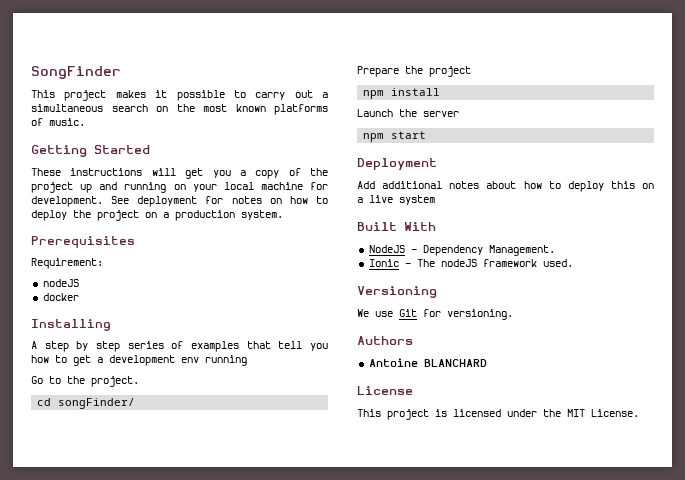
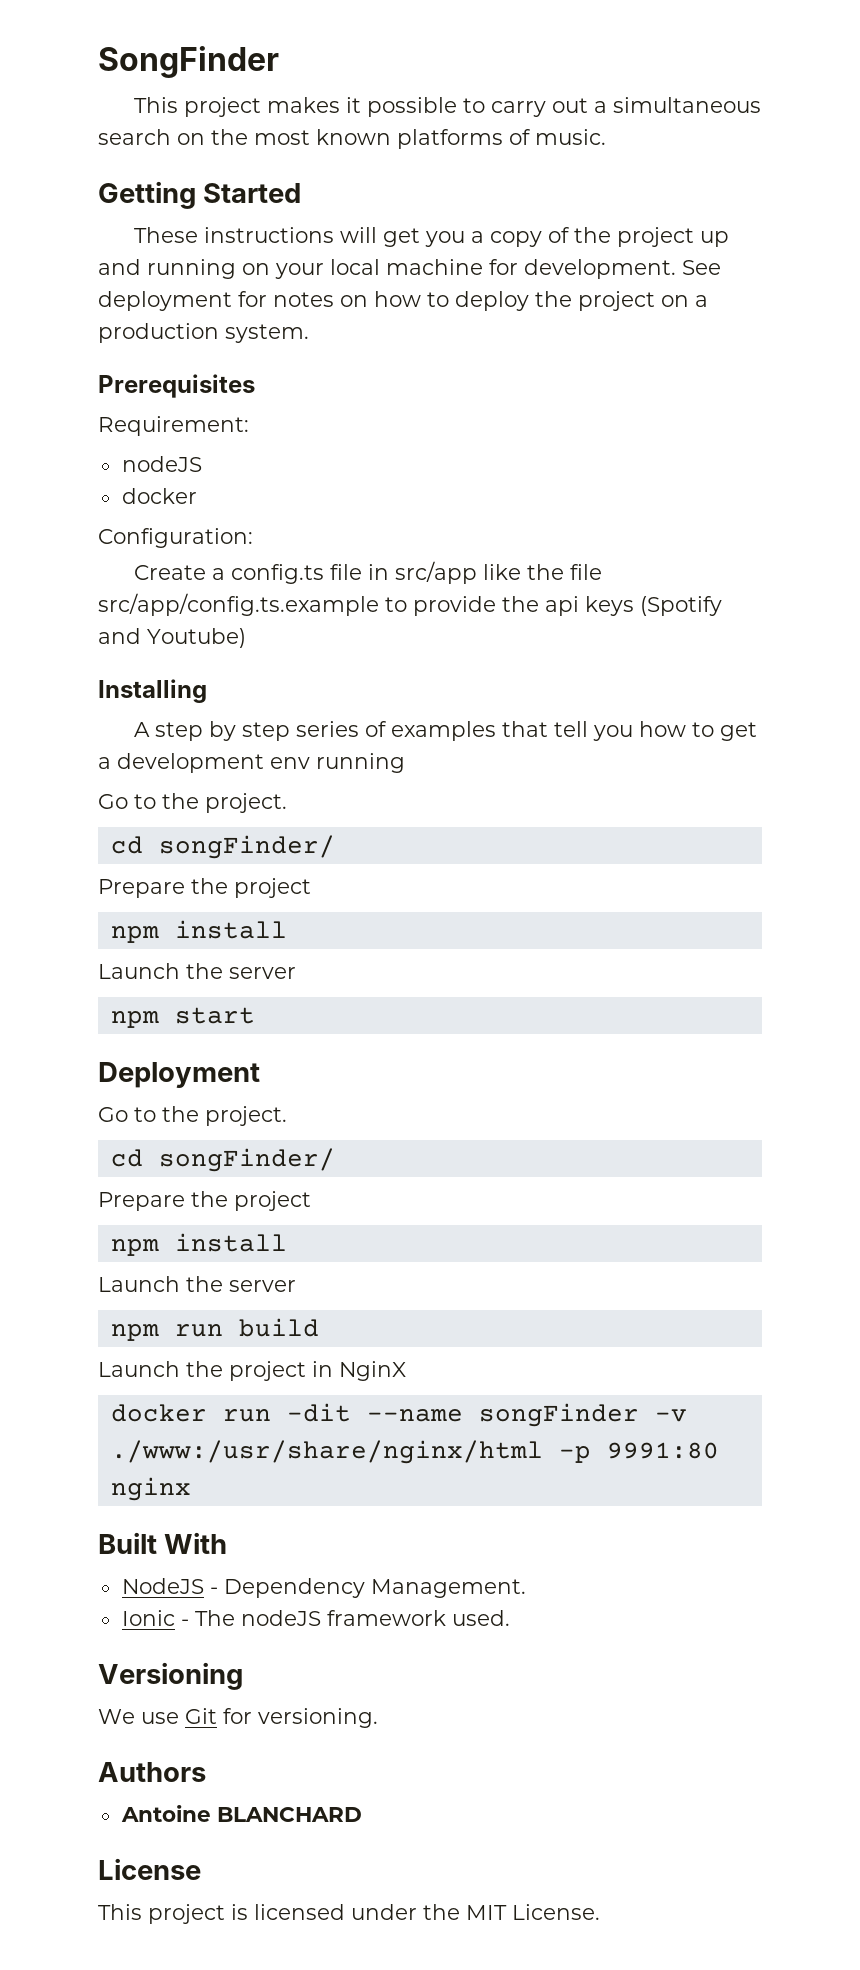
+ Configuration:
+ Create a config.ts file in src/app like the file src/app/config.ts.example to provide the api keys (Spotify and Youtube)
  Deployment
- Add additional notes about how to deploy this on a live system
+ Go to the project.
+ cd songFinder/
+ Prepare the project
+ npm install
+ Launch the server
+ npm run build
+ Launch the project in NginX
+ docker run -dit --name songFinder -v ./www:/usr/share/nginx/html -p 9991:80 nginx

